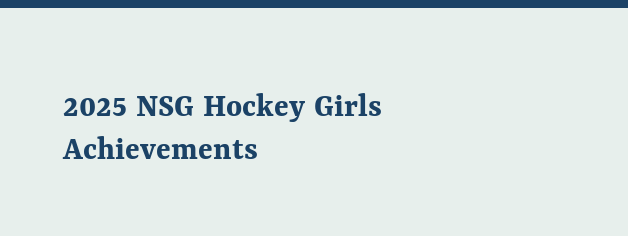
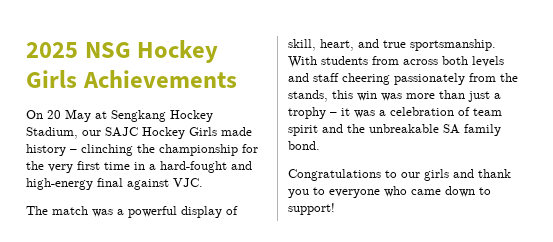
+ On 20 May at Sengkang Hockey Stadium, our SAJC Hockey Girls made history – clinching the championship for the very first time in a hard-fought and high-energy final against VJC.
+ The match was a powerful display of skill, heart, and true sportsmanship. With students from across both levels and staff cheering passionately from the stands, this win was more than just a trophy – it was a celebration of team spirit and the unbreakable SA family bond.
+ Congratulations to our girls and thank you to everyone who came down to support!

